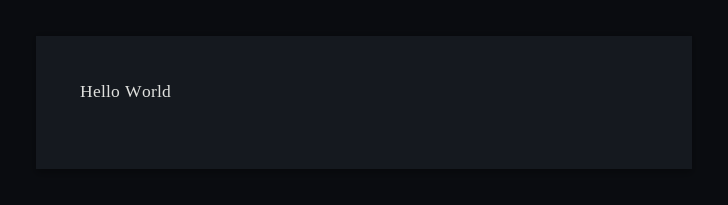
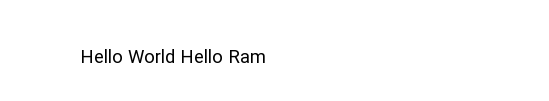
- Hello World
+ Hello World Hello Ram

